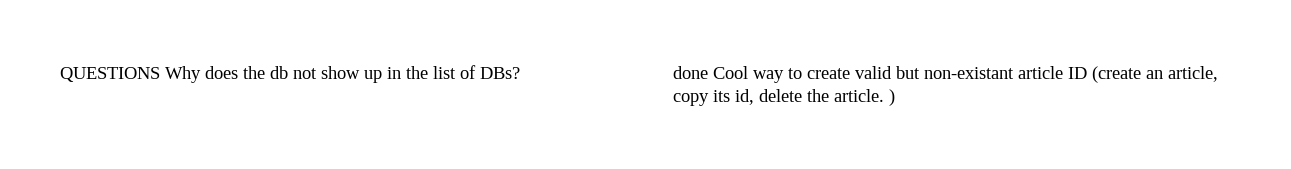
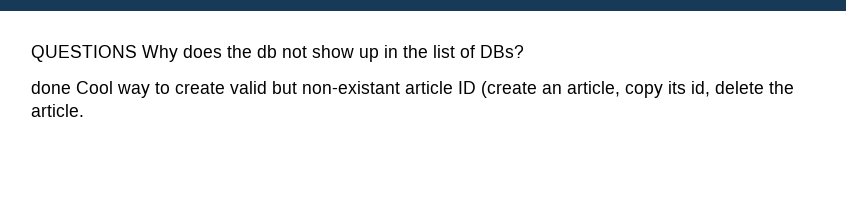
- done Cool way to create valid but non-existant article ID (create an article, copy its id, delete the article. )
+ done Cool way to create valid but non-existant article ID (create an article, copy its id, delete the article.

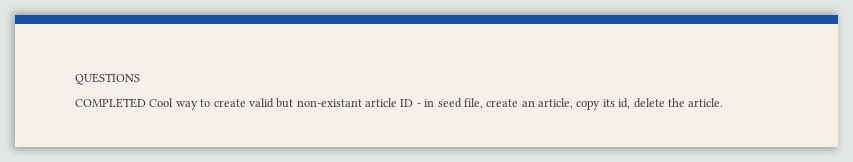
- QUESTIONS Why does the db not show up in the list of DBs?
- done Cool way to create valid but non-existant article ID (create an article, copy its id, delete the article.
+ QUESTIONS
+ COMPLETED Cool way to create valid but non-existant article ID - in seed file, create an article, copy its id, delete the article.

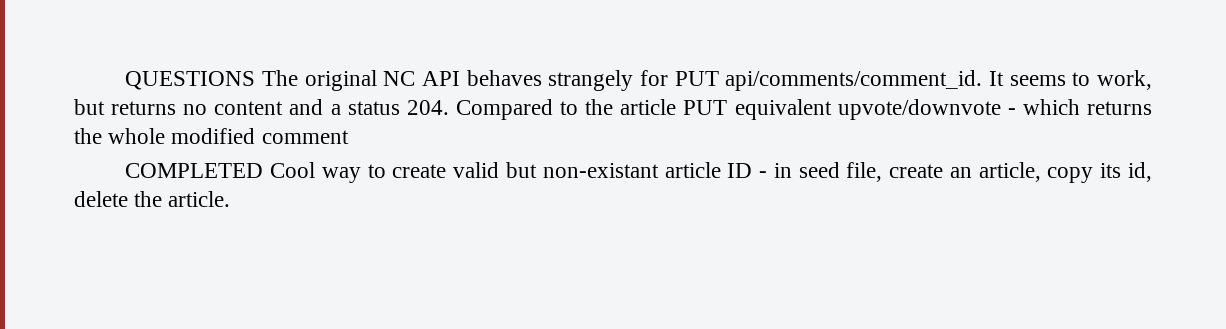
- QUESTIONS
+ QUESTIONS The original NC API behaves strangely for PUT api/comments/comment_id. It seems to work, but returns no content and a status 204. Compared to the article PUT equivalent upvote/downvote - which returns the whole modified comment

